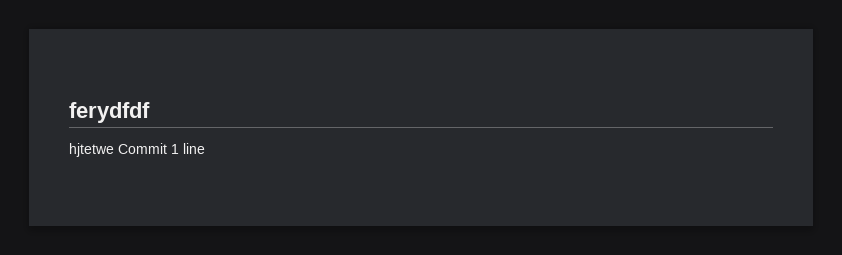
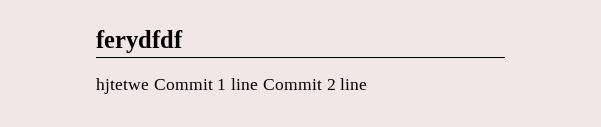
- hjtetwe Commit 1 line
+ hjtetwe Commit 1 line Commit 2 line

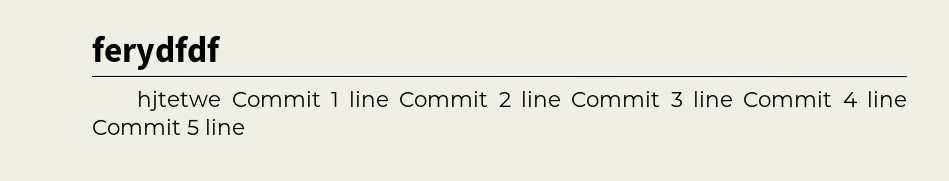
- hjtetwe Commit 1 line Commit 2 line
+ hjtetwe Commit 1 line Commit 2 line Commit 3 line Commit 4 line Commit 5 line

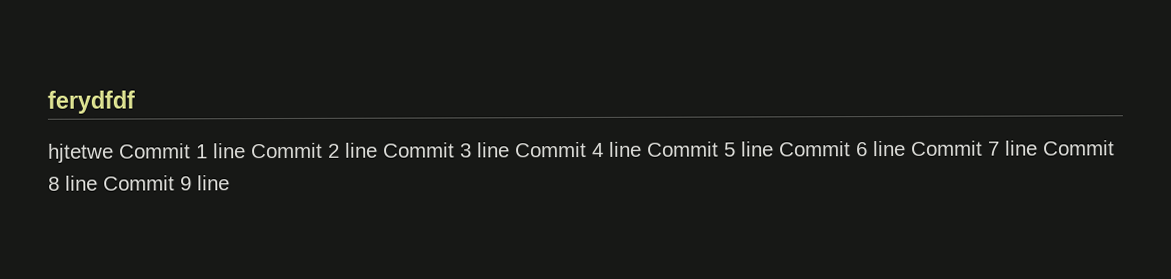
- hjtetwe Commit 1 line Commit 2 line Commit 3 line Commit 4 line Commit 5 line
+ hjtetwe Commit 1 line Commit 2 line Commit 3 line Commit 4 line Commit 5 line Commit 6 line Commit 7 line Commit 8 line Commit 9 line

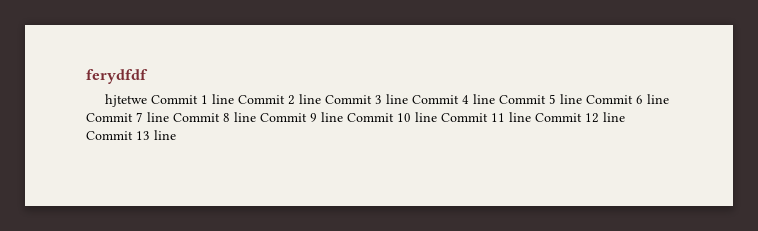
- hjtetwe Commit 1 line Commit 2 line Commit 3 line Commit 4 line Commit 5 line Commit 6 line Commit 7 line Commit 8 line Commit 9 line
+ hjtetwe Commit 1 line Commit 2 line Commit 3 line Commit 4 line Commit 5 line Commit 6 line Commit 7 line Commit 8 line Commit 9 line Commit 10 line Commit 11 line Commit 12 line Commit 13 line

